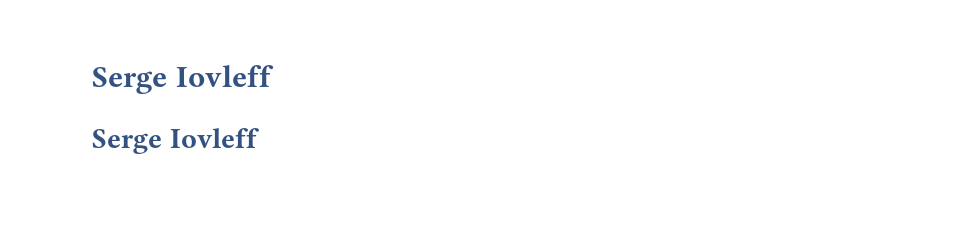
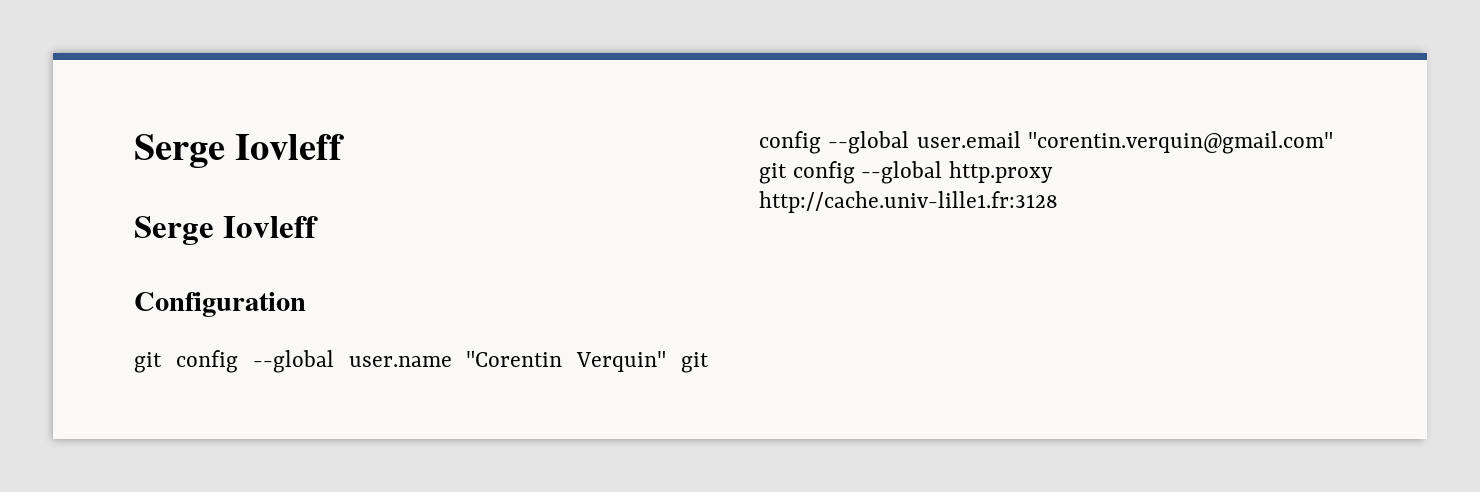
+ Configuration
+ git config --global user.name "Corentin Verquin" git config --global user.email "corentin.verquin@gmail.com" git config --global http.proxy http://cache.univ-lille1.fr:3128

